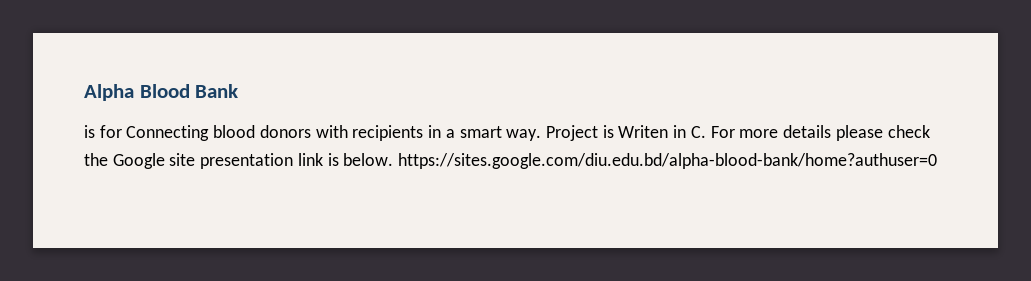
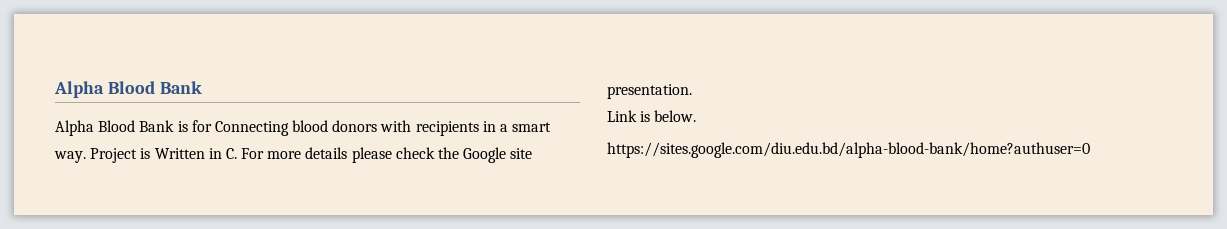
- is for Connecting blood donors with recipients in a smart way.
+ Alpha Blood Bank is for Connecting blood donors with recipients in a smart way.
- Project is Writen in C. For more details please check the Google site presentation link is below. https://sites.google.com/diu.edu.bd/alpha-blood-bank/home?authuser=0
+ Project is Written in C. For more details please check the Google site presentation.
+ Link is below.
+ https://sites.google.com/diu.edu.bd/alpha-blood-bank/home?authuser=0

